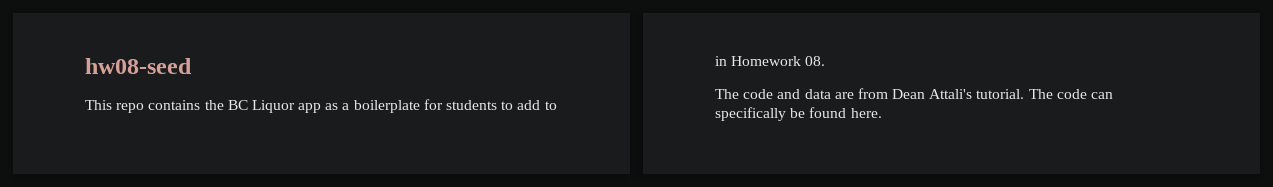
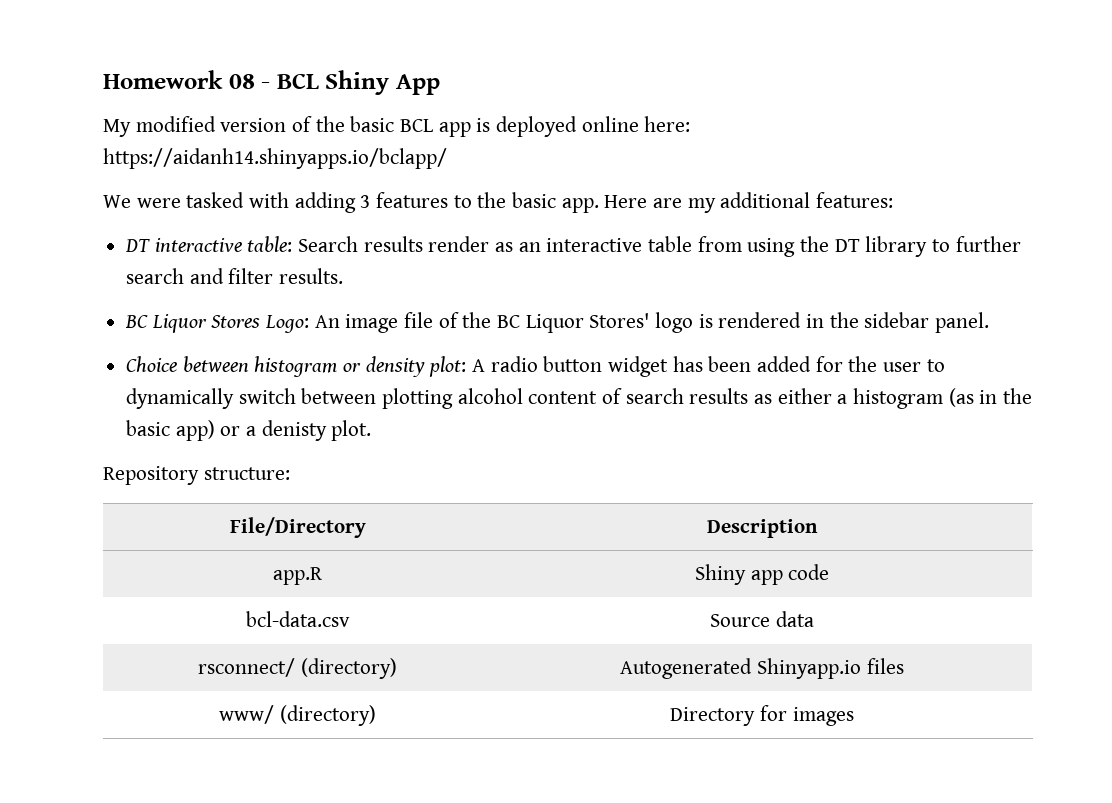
- hw08-seed
- This repo contains the BC Liquor app as a boilerplate for students to add to in Homework 08.
- The code and data are from Dean Attali's tutorial. The code can specifically be found here.
+ Homework 08 - BCL Shiny App
+ My modified version of the basic BCL app is deployed online here: https://aidanh14.shinyapps.io/bclapp/
+ We were tasked with adding 3 features to the basic app. Here are my additional features:
+ DT interactive table: Search results render as an interactive table from using the DT library to further search and filter results.
+ BC Liquor Stores Logo: An image file of the BC Liquor Stores' logo is rendered in the sidebar panel.
+ Choice between histogram or density plot: A radio button widget has been added for the user to dynamically switch between plotting alcohol content of search results as either a histogram (as in the basic app) or a denisty plot.
+ Repository structure:
+ File/Directory | Description
+ app.R | Shiny app code
+ bcl-data.csv | Source data
+ rsconnect/ (directory) | Autogenerated Shinyapp.io files
+ www/ (directory) | Directory for images

